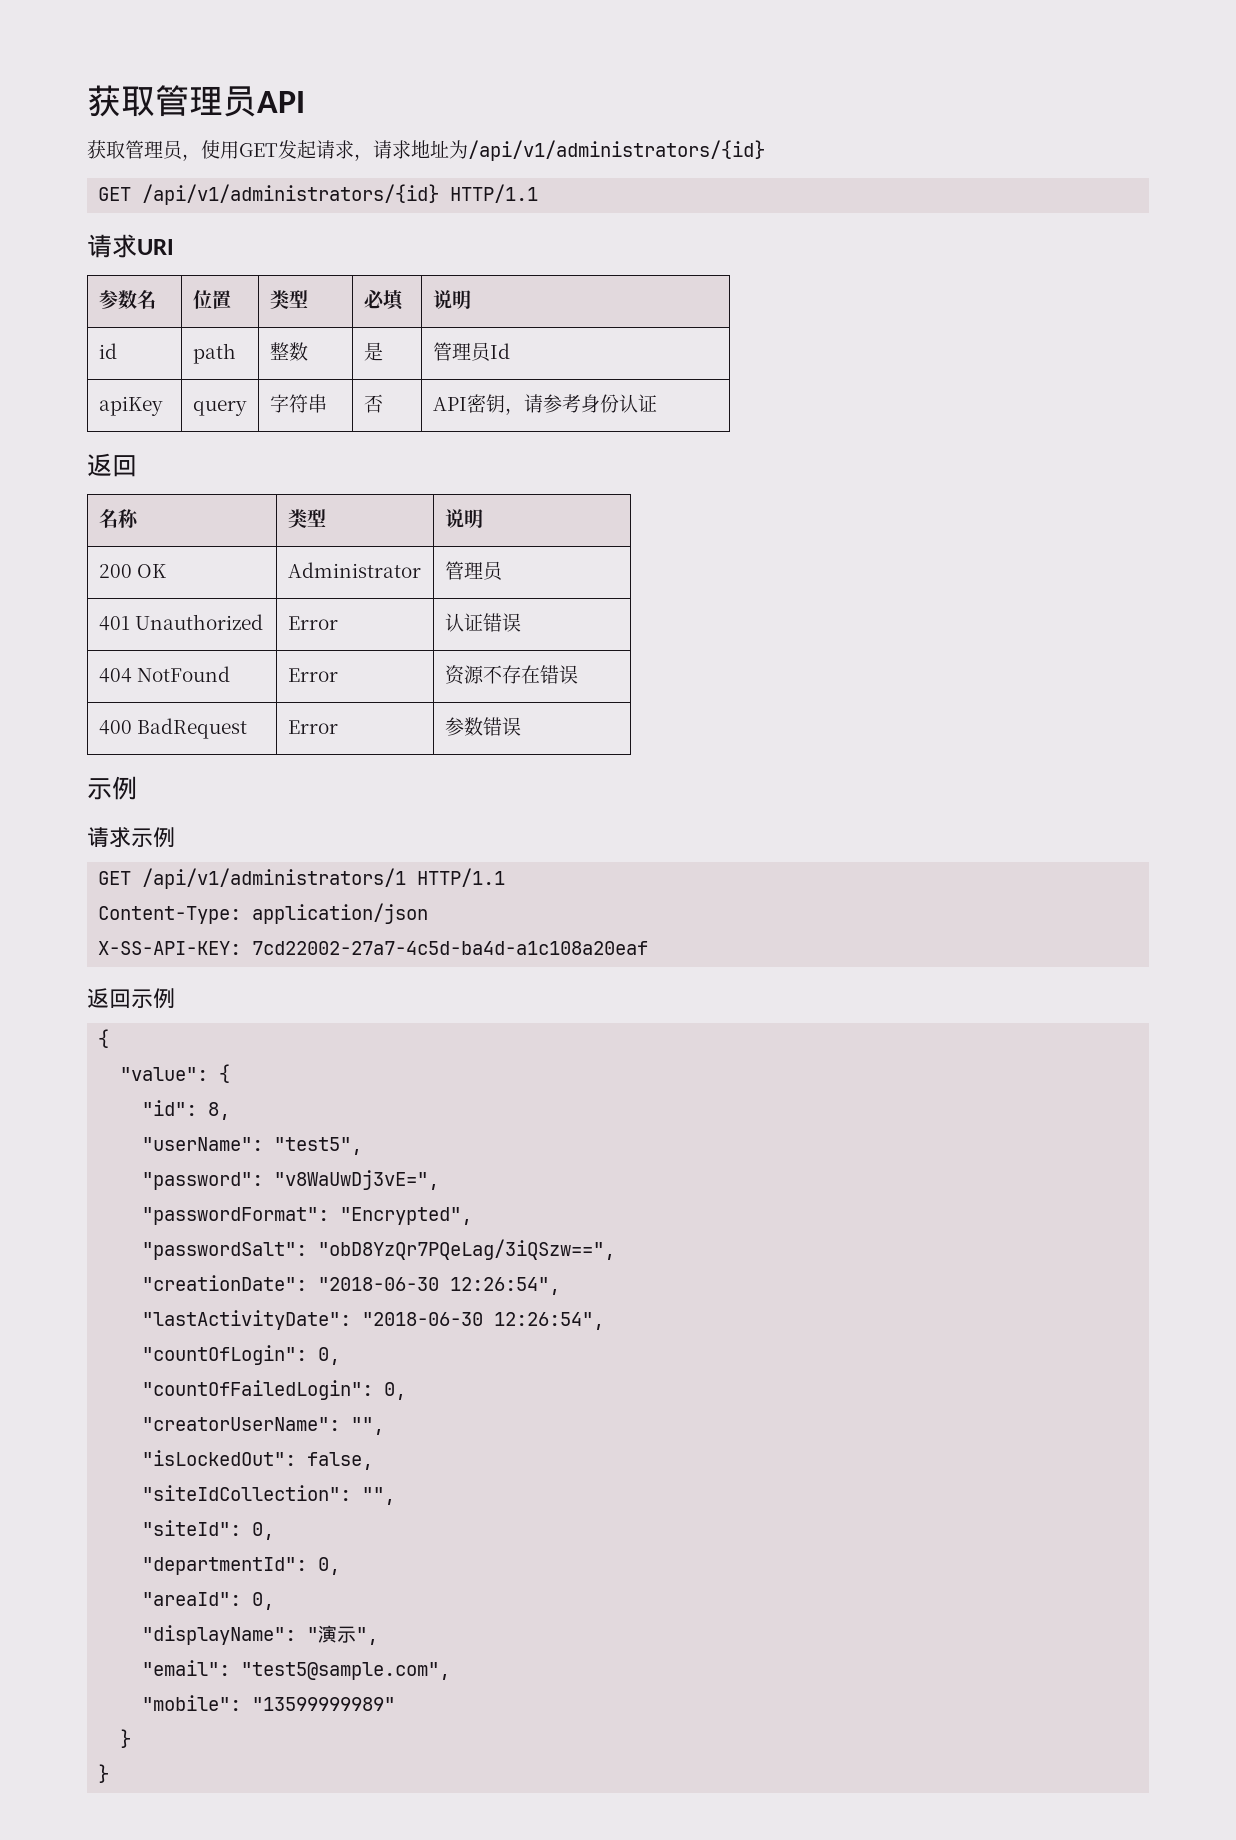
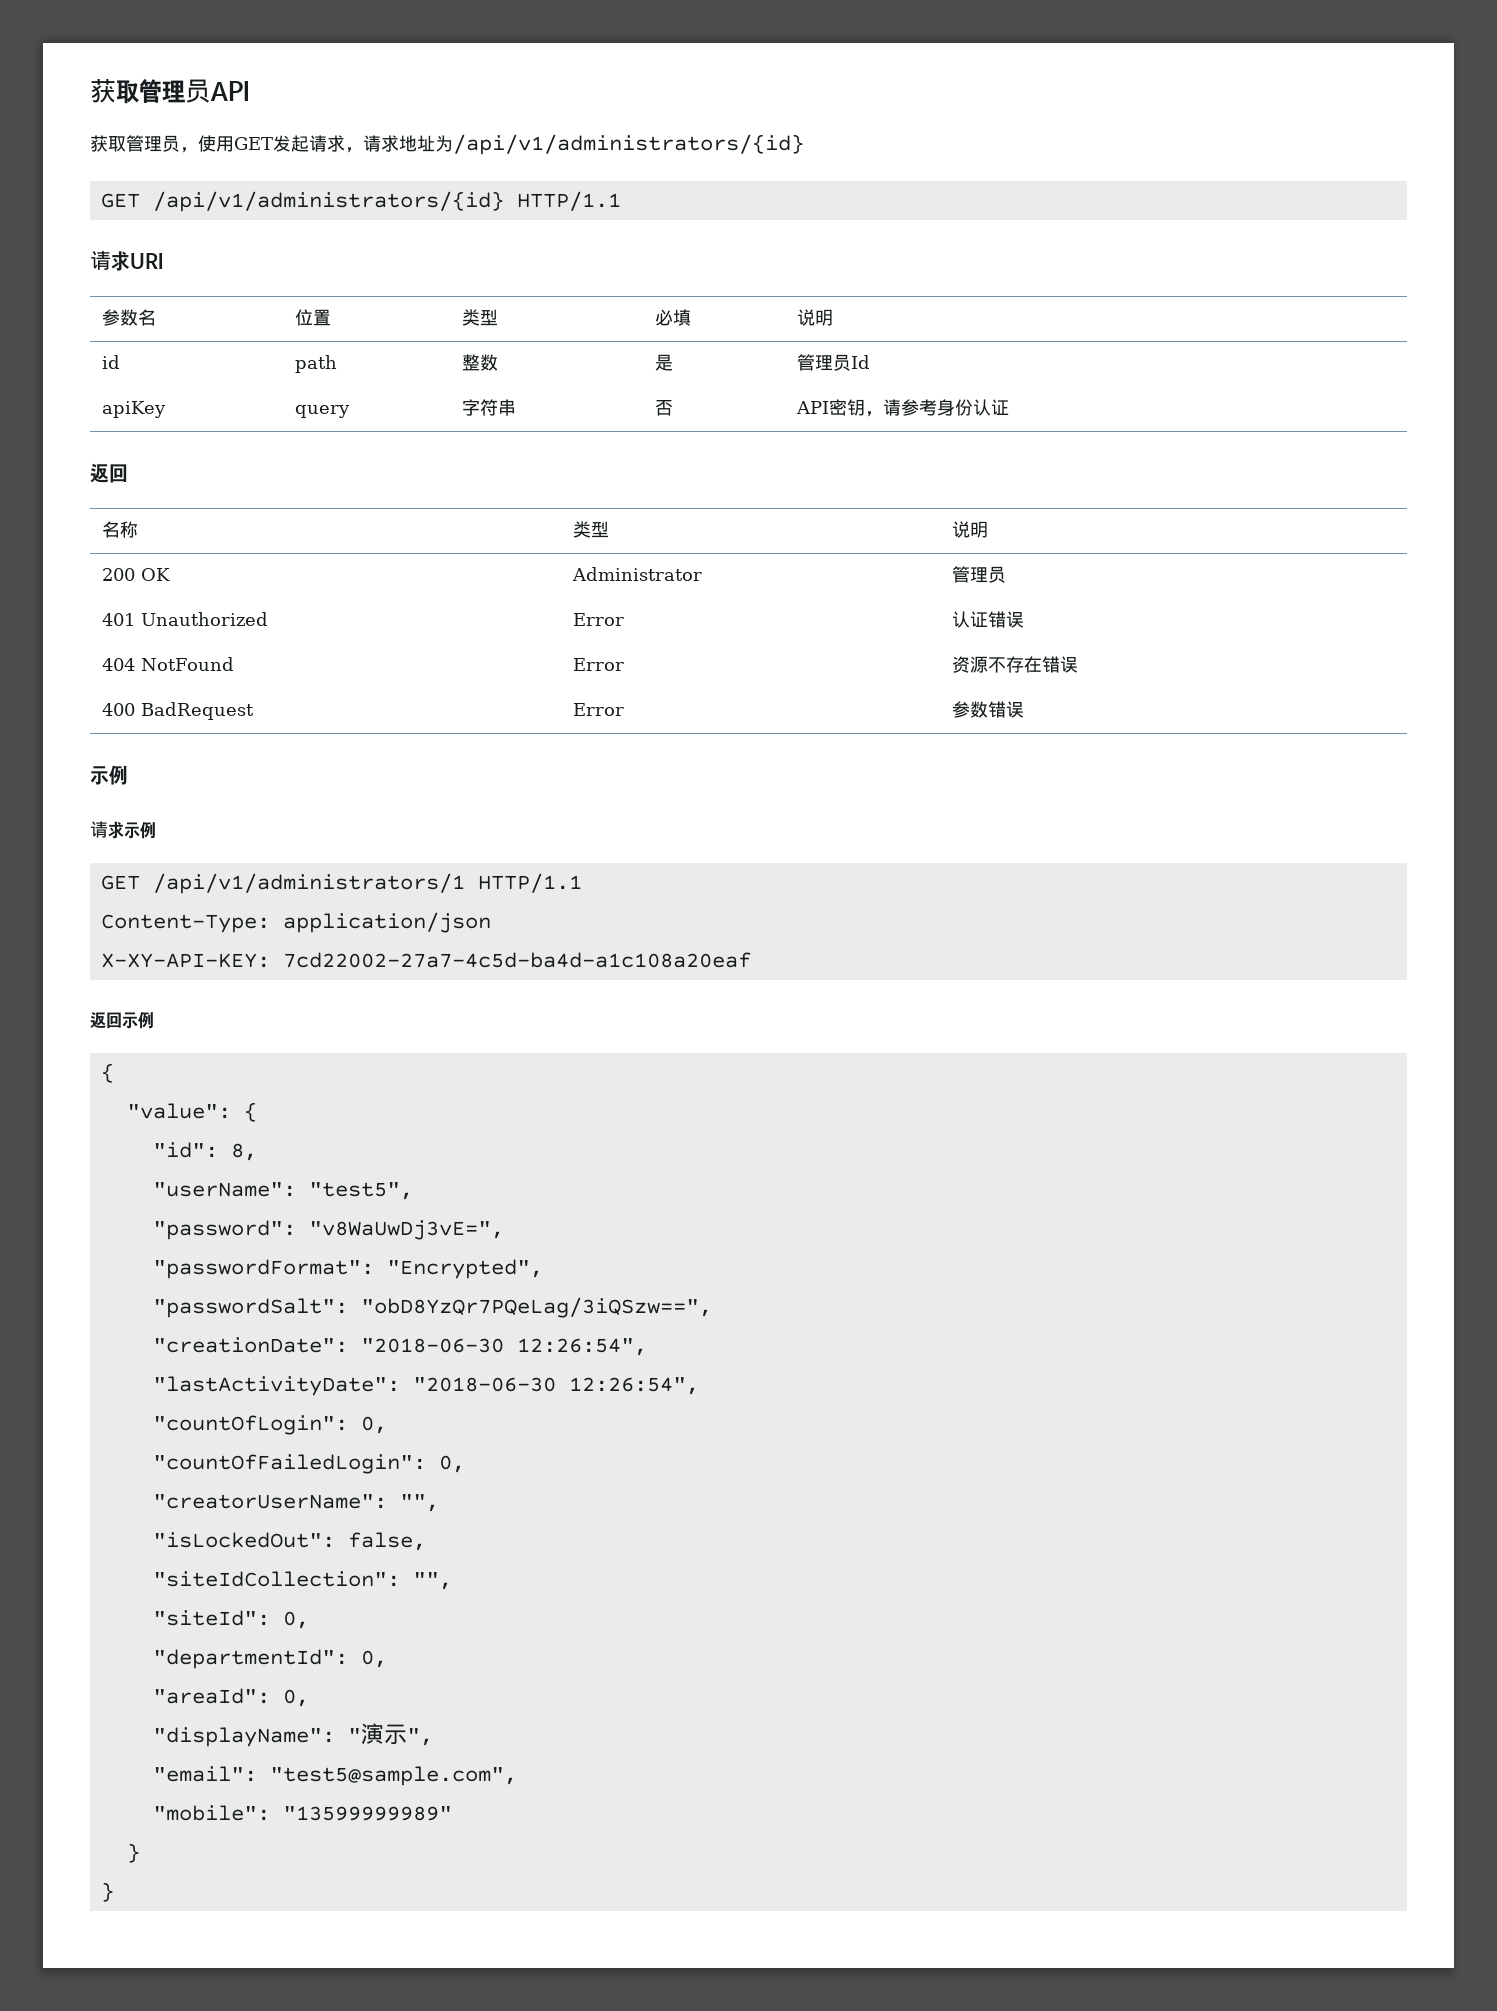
- X-SS-API-KEY: 7cd22002-27a7-4c5d-ba4d-a1c108a20eaf
+ X-XY-API-KEY: 7cd22002-27a7-4c5d-ba4d-a1c108a20eaf

